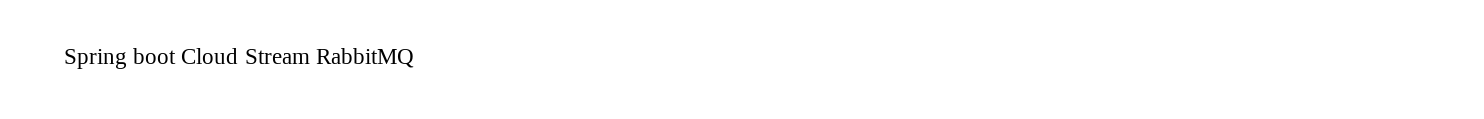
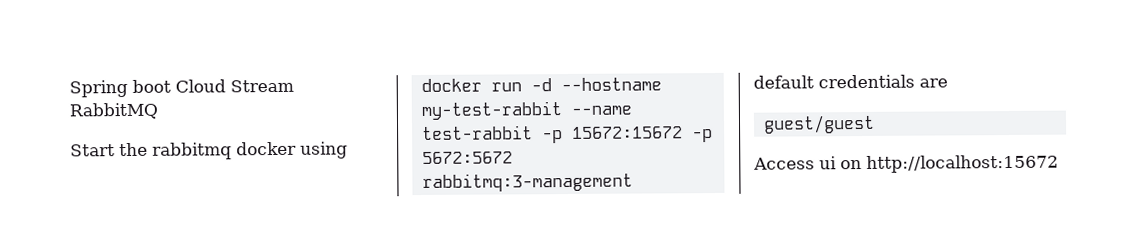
+ Start the rabbitmq docker using
+ docker run -d --hostname my-test-rabbit --name test-rabbit -p 15672:15672 -p 5672:5672 rabbitmq:3-management
+ default credentials are
+ guest/guest
+ Access ui on http://localhost:15672

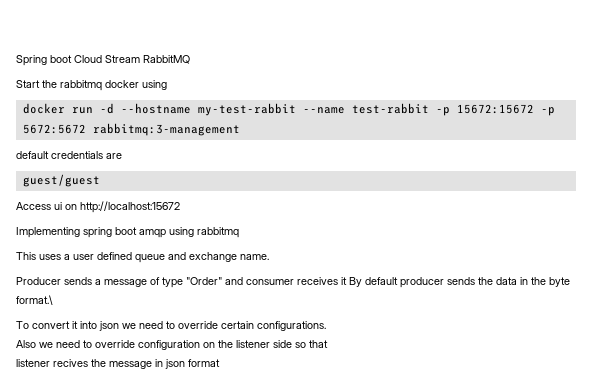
+ Implementing spring boot amqp using rabbitmq
+ This uses a user defined queue and exchange name.
+ Producer sends a message of type "Order" and consumer receives it By default producer sends the data in the byte format.\
+ To convert it into json we need to override certain configurations.
+ Also we need to override configuration on the listener side so that
+ listener recives the message in json format

